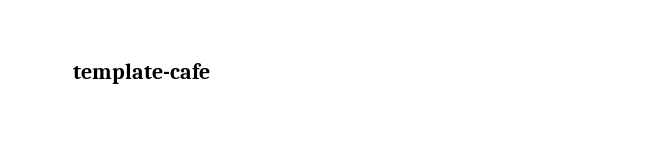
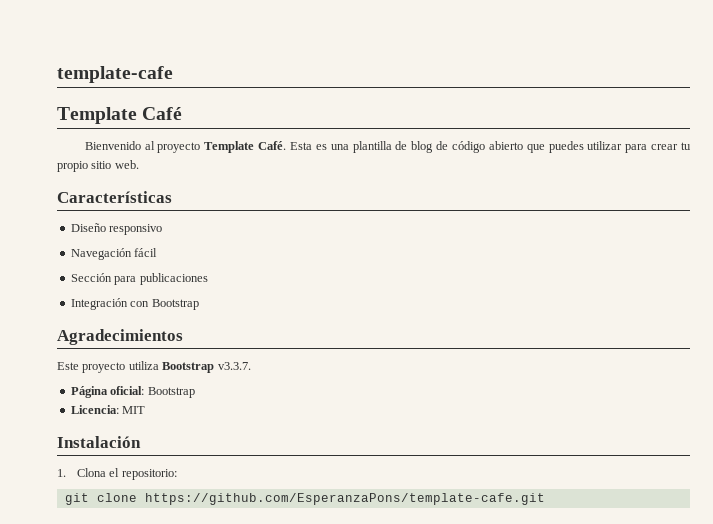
+ Template Café
+ Bienvenido al proyecto Template Café. Esta es una plantilla de blog de código abierto que puedes utilizar para crear tu propio sitio web.
+ Características
+ Diseño responsivo
+ Navegación fácil
+ Sección para publicaciones
+ Integración con Bootstrap
+ Agradecimientos
+ Este proyecto utiliza Bootstrap v3.3.7.
+ Página oficial: Bootstrap
+ Licencia: MIT
+ Instalación
+ 1. Clona el repositorio:
+ git clone https://github.com/EsperanzaPons/template-cafe.git

